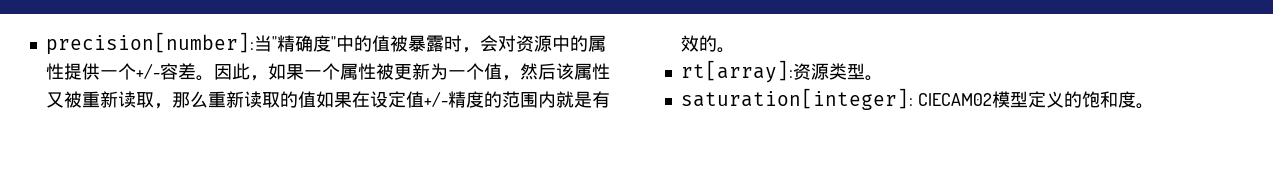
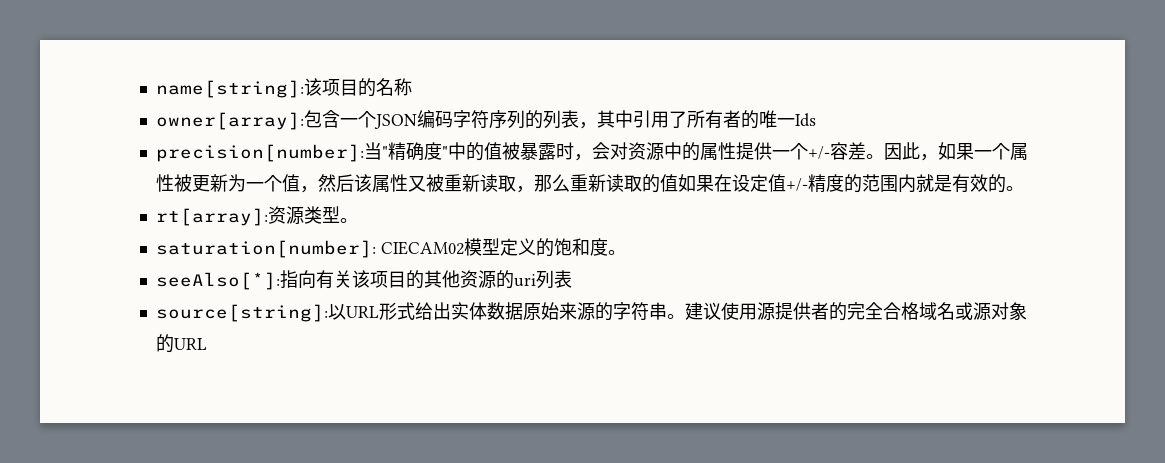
+ name[string]:该项目的名称
+ owner[array]:包含一个JSON编码字符序列的列表，其中引用了所有者的唯一Ids
- saturation[integer]: CIECAM02模型定义的饱和度。
+ saturation[number]: CIECAM02模型定义的饱和度。
+ seeAlso[*]:指向有关该项目的其他资源的uri列表
+ source[string]:以URL形式给出实体数据原始来源的字符串。建议使用源提供者的完全合格域名或源对象的URL

